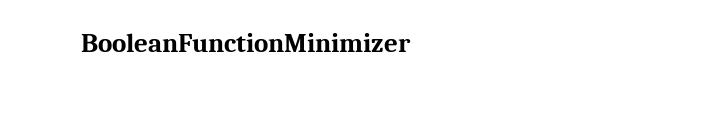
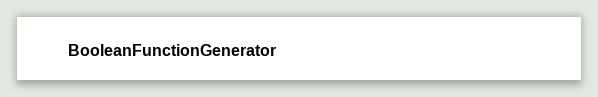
- BooleanFunctionMinimizer
+ BooleanFunctionGenerator

